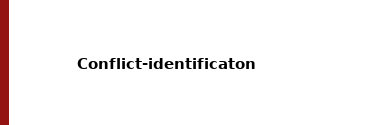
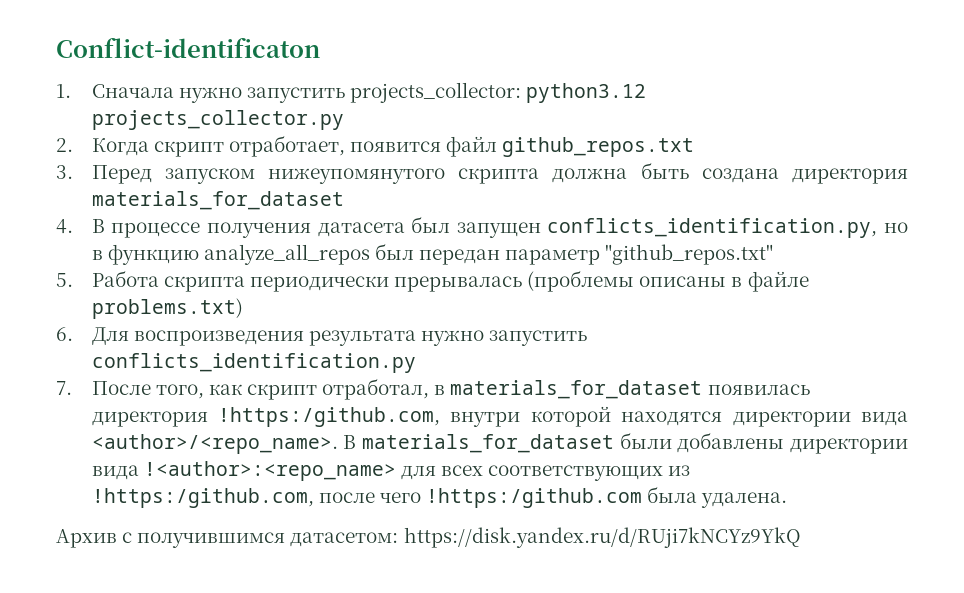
+ 1. Сначала нужно запустить projects_collector: python3.12 projects_collector.py
+ 2. Когда скрипт отработает, появится файл github_repos.txt
+ 3. Перед запуском нижеупомянутого скрипта должна быть создана директория materials_for_dataset
+ 4. В процессе получения датасета был запущен conflicts_identification.py, но в функцию analyze_all_repos был передан параметр "github_repos.txt"
+ 5. Работа скрипта периодически прерывалась (проблемы описаны в файле problems.txt)
+ 6. Для воспроизведения результата нужно запустить conflicts_identification.py
+ 7. После того, как скрипт отработал, в materials_for_dataset появилась директория !https:/github.com, внутри которой находятся директории вида <author>/<repo_name>. В materials_for_dataset были добавлены директории вида !<author>:<repo_name> для всех соответствующих из !https:/github.com, после чего !https:/github.com была удалена.
+ Архив с получившимся датасетом: https://disk.yandex.ru/d/RUji7kNCYz9YkQ

